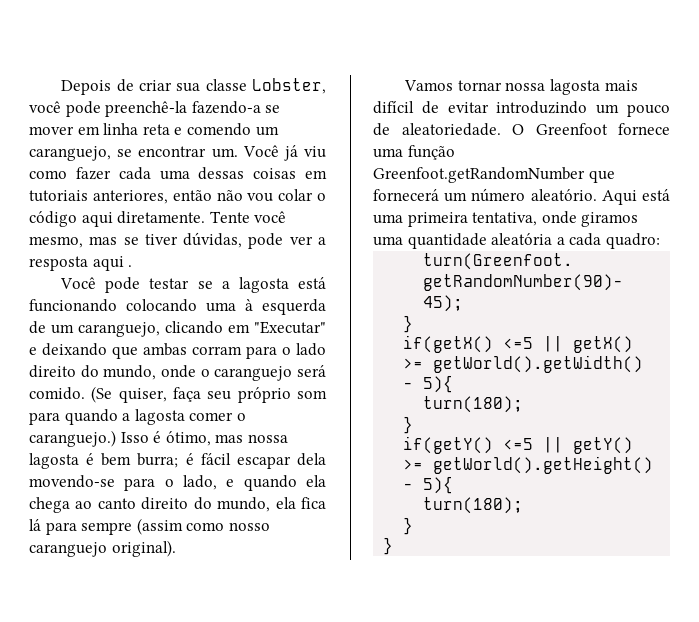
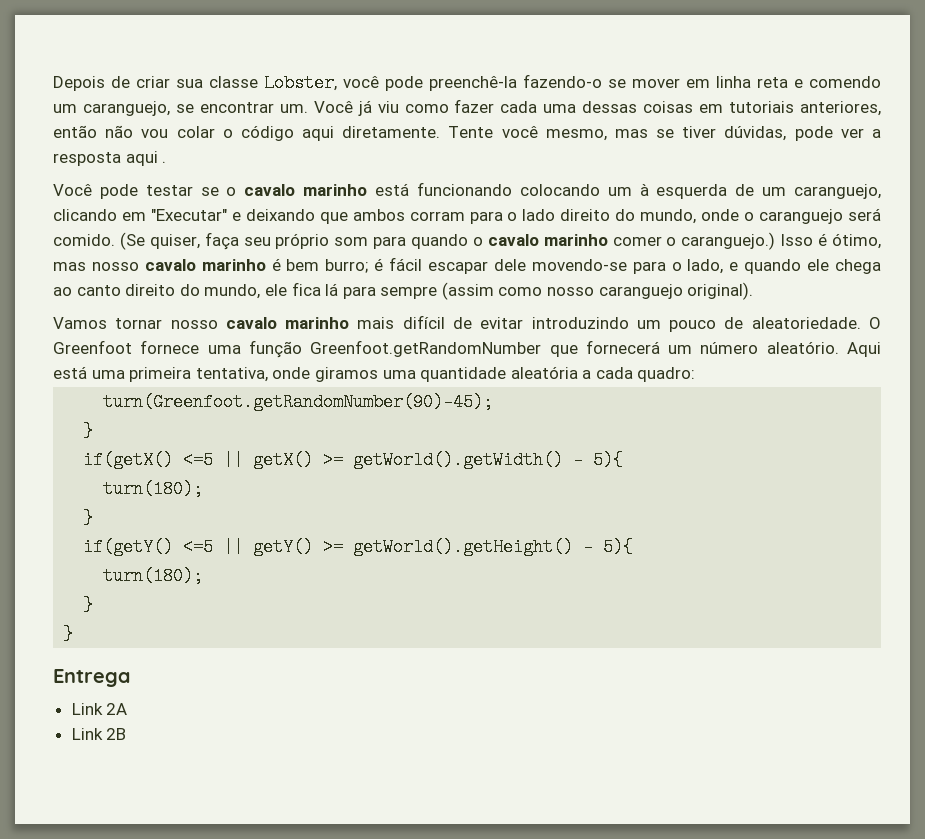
- Depois de criar sua classe Lobster, você pode preenchê-la fazendo-a se mover em linha reta e comendo um caranguejo, se encontrar um.
+ Depois de criar sua classe Lobster, você pode preenchê-la fazendo-o se mover em linha reta e comendo um caranguejo, se encontrar um.
- Você pode testar se a lagosta está funcionando colocando uma à esquerda de um caranguejo, clicando em "Executar" e deixando que ambas corram para o lado direito do mundo, onde o caranguejo será comido.
+ Você pode testar se o cavalo marinho está funcionando colocando um à esquerda de um caranguejo, clicando em "Executar" e deixando que ambos corram para o lado direito do mundo, onde o caranguejo será comido.
- (Se quiser, faça seu próprio som para quando a lagosta comer o caranguejo.)
+ (Se quiser, faça seu próprio som para quando o cavalo marinho comer o caranguejo.)
- Isso é ótimo, mas nossa lagosta é bem burra; é fácil escapar dela movendo-se para o lado, e quando ela chega ao canto direito do mundo, ela fica lá para sempre (assim como nosso caranguejo original).
+ Isso é ótimo, mas nosso cavalo marinho é bem burro; é fácil escapar dele movendo-se para o lado, e quando ele chega ao canto direito do mundo, ele fica lá para sempre (assim como nosso caranguejo original).
- Vamos tornar nossa lagosta mais difícil de evitar introduzindo um pouco de aleatoriedade.
+ Vamos tornar nosso cavalo marinho mais difícil de evitar introduzindo um pouco de aleatoriedade.
+ Entrega
+ Link 2A
+ Link 2B

